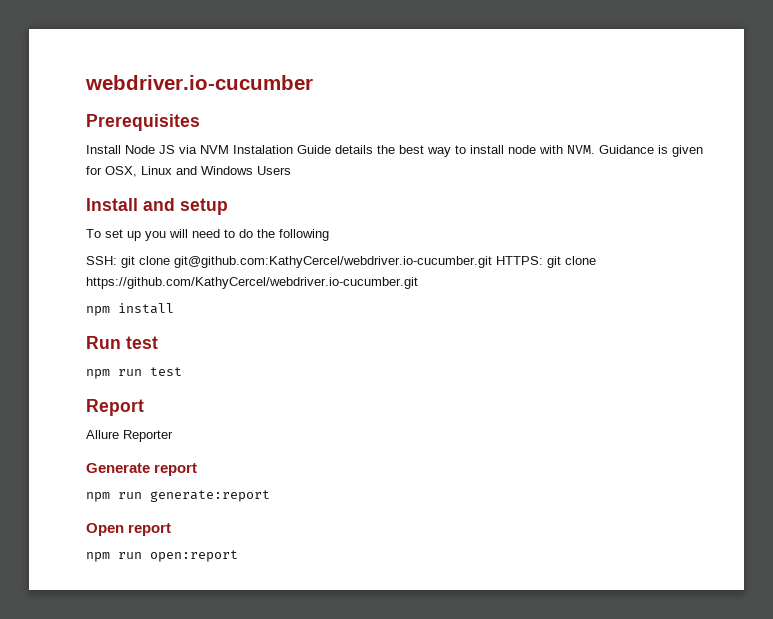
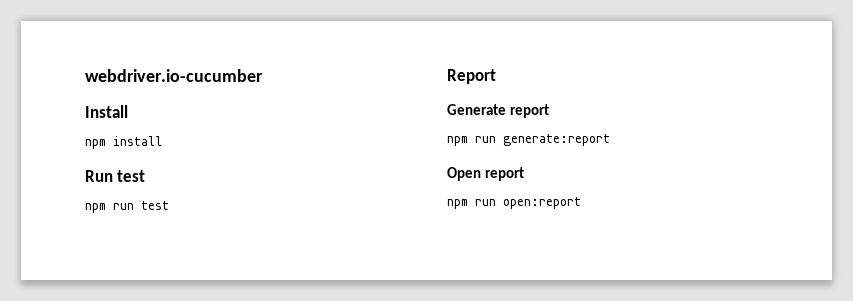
- Prerequisites
- Install Node JS via NVM Instalation Guide details the best way to install node with NVM. Guidance is given for OSX, Linux and Windows Users
- Install and setup
- To set up you will need to do the following
- SSH: git clone git@github.com:KathyCercel/webdriver.io-cucumber.git HTTPS: git clone https://github.com/KathyCercel/webdriver.io-cucumber.git
+ Install
- Allure Reporter

